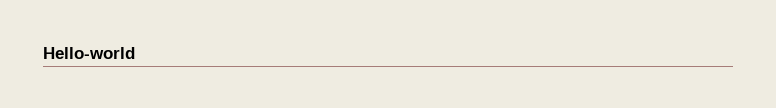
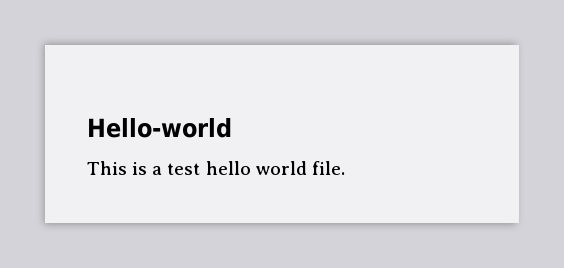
+ This is a test hello world file.

